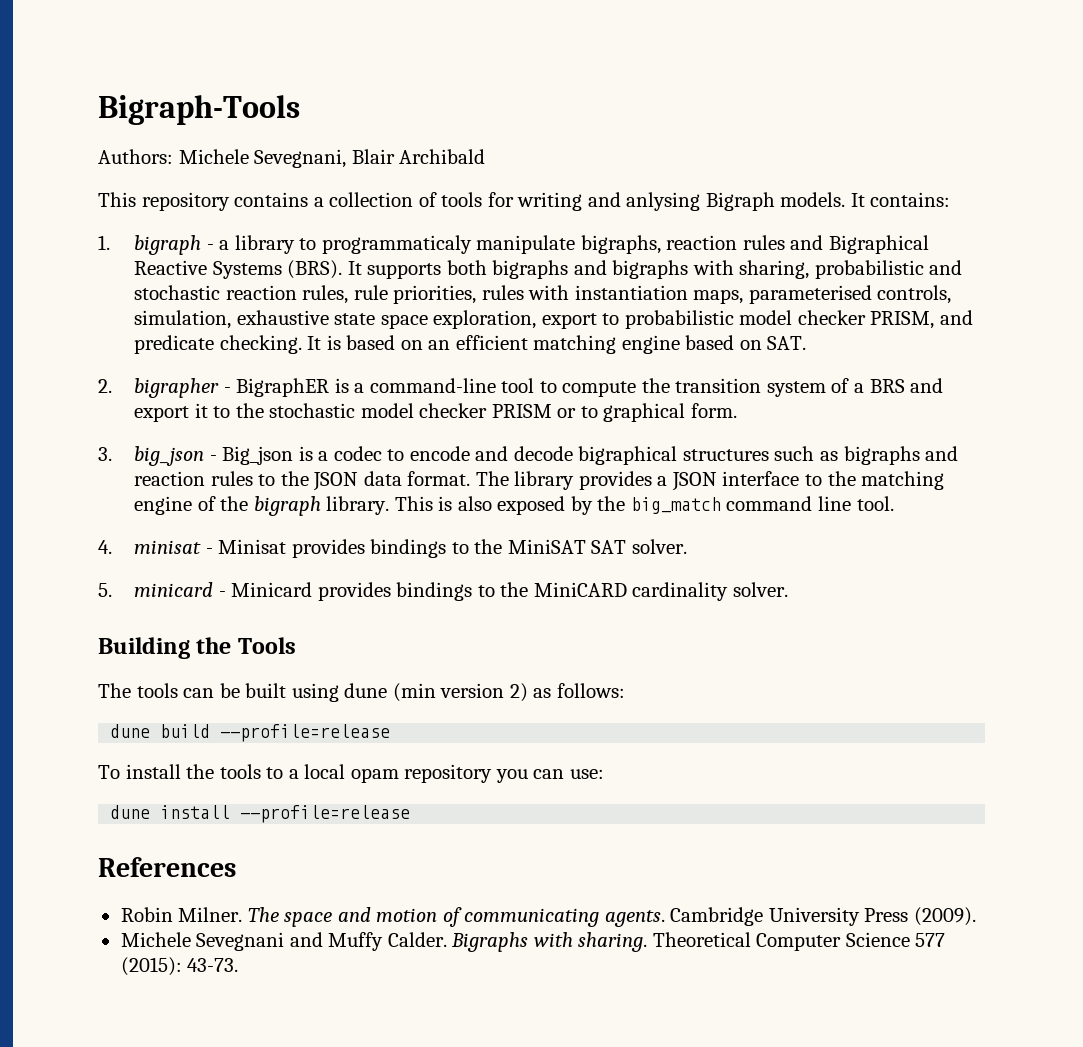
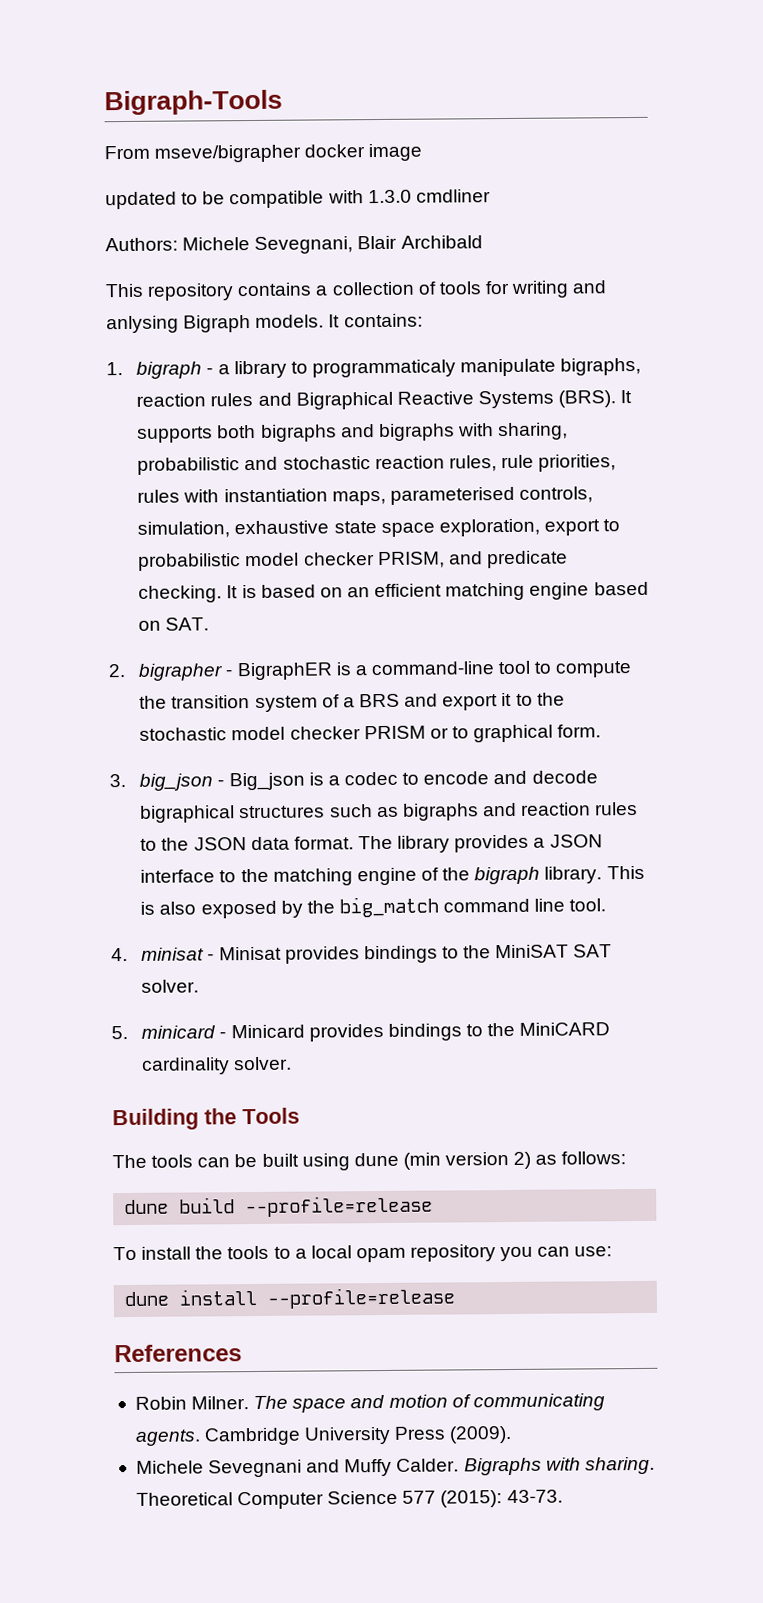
+ From mseve/bigrapher docker image
+ updated to be compatible with 1.3.0 cmdliner

